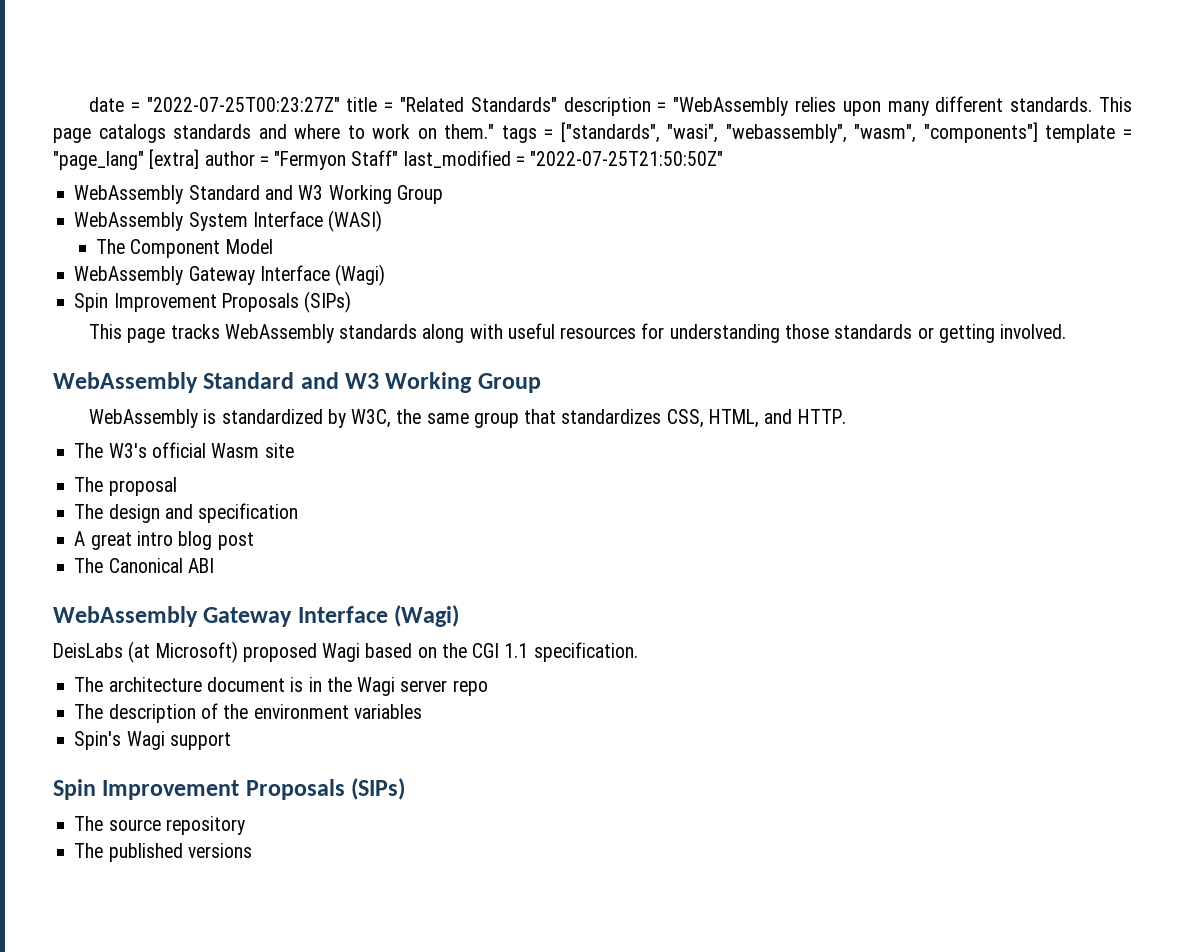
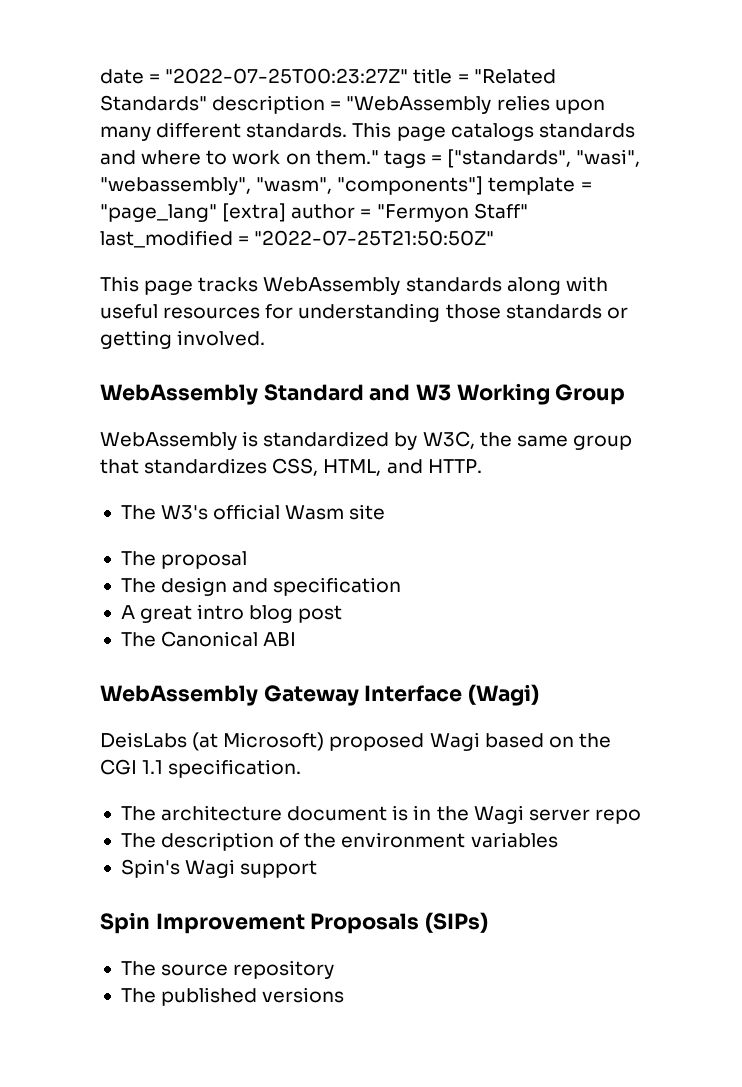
  This page catalogs standards and where to work on them." tags = ["standards", "wasi", "webassembly", "wasm", "components"] template = "page_lang" [extra] author = "Fermyon Staff" last_modified = "2022-07-25T21:50:50Z"
- WebAssembly Standard and W3 Working Group
- WebAssembly System Interface (WASI)
- The Component Model
- WebAssembly Gateway Interface (Wagi)
- Spin Improvement Proposals (SIPs)

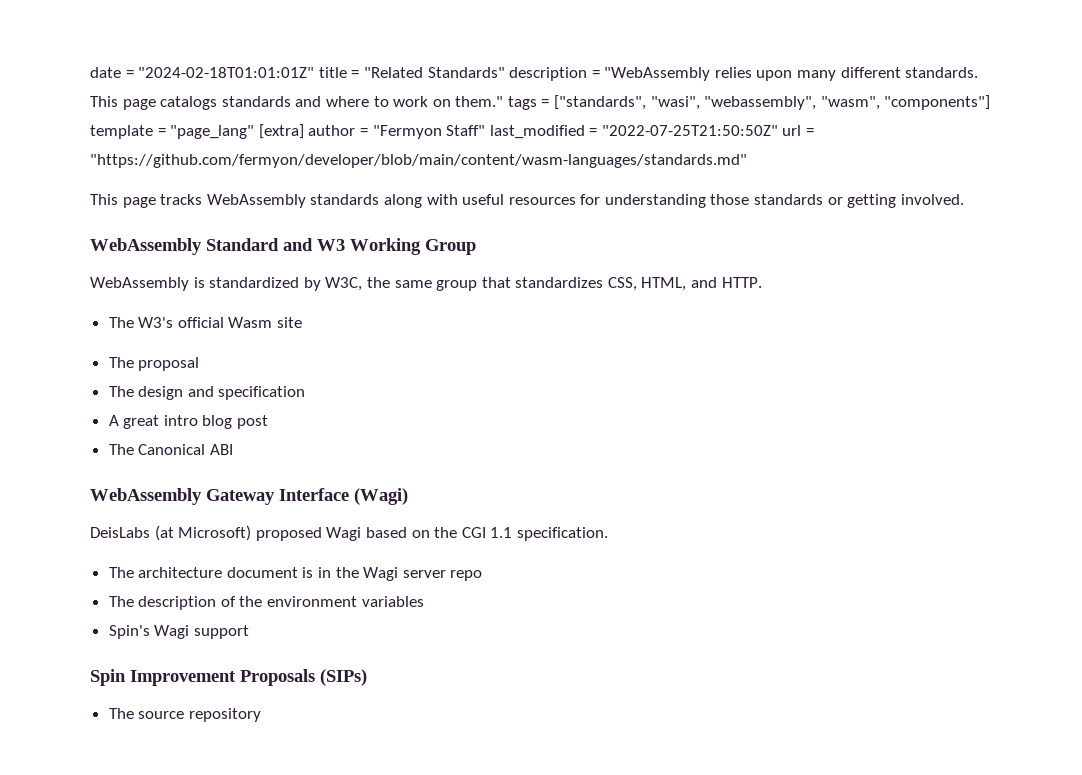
- date = "2022-07-25T00:23:27Z" title = "Related Standards" description = "WebAssembly relies upon many different standards.
+ date = "2024-02-18T01:01:01Z" title = "Related Standards" description = "WebAssembly relies upon many different standards.
- This page catalogs standards and where to work on them." tags = ["standards", "wasi", "webassembly", "wasm", "components"] template = "page_lang" [extra] author = "Fermyon Staff" last_modified = "2022-07-25T21:50:50Z"
+ This page catalogs standards and where to work on them." tags = ["standards", "wasi", "webassembly", "wasm", "components"] template = "page_lang" [extra] author = "Fermyon Staff" last_modified = "2022-07-25T21:50:50Z" url = "https://github.com/fermyon/developer/blob/main/content/wasm-languages/standards.md"
- The published versions

